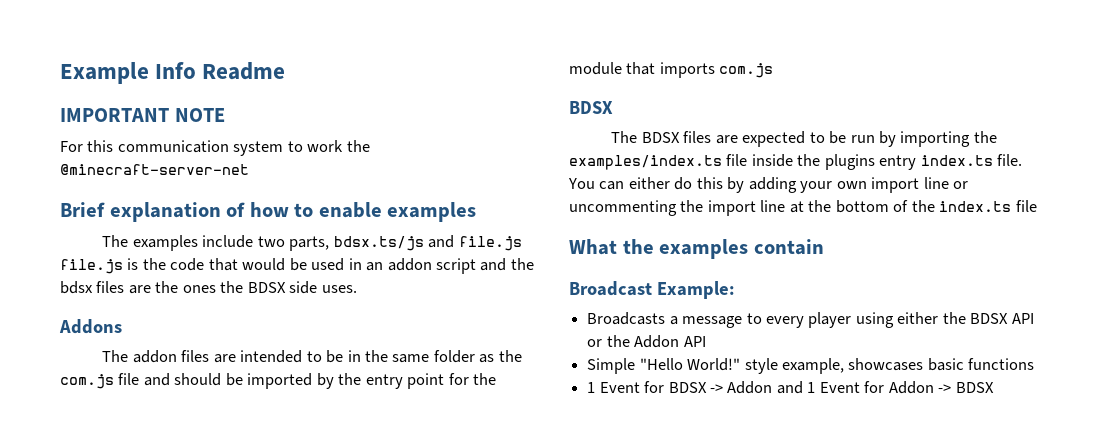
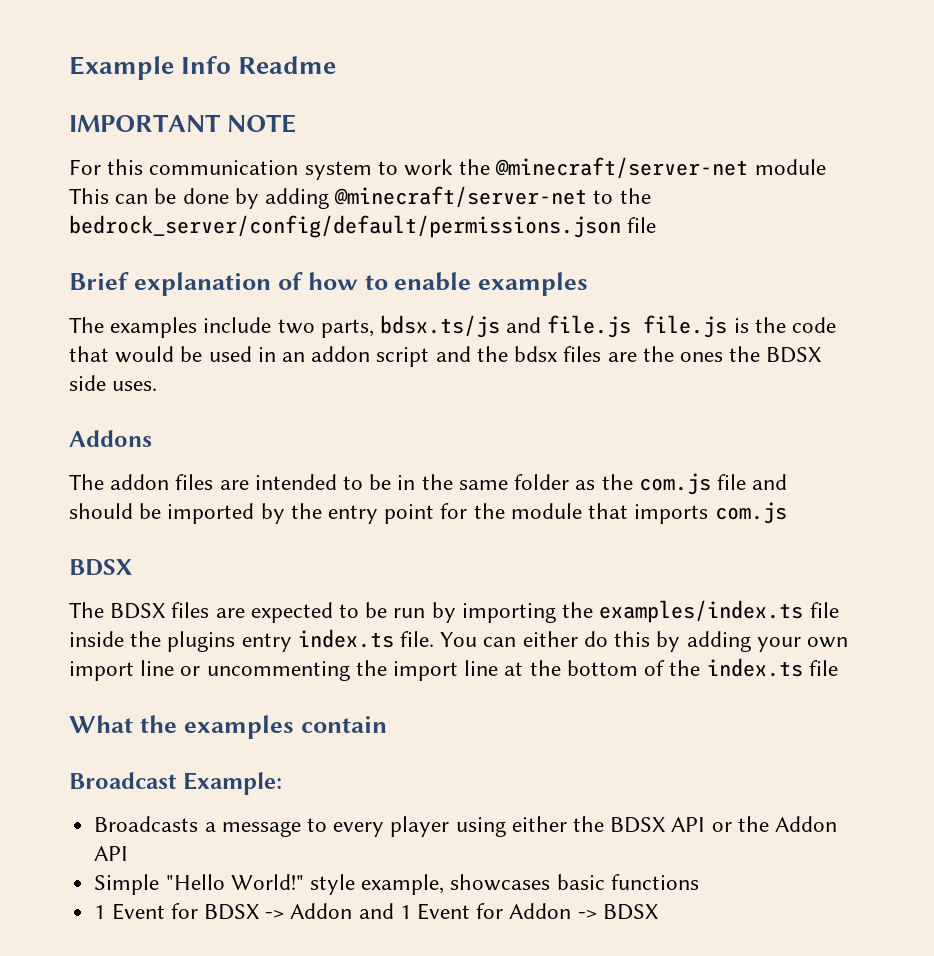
- For this communication system to work the @minecraft-server-net
+ For this communication system to work the @minecraft/server-net module This can be done by adding @minecraft/server-net to the bedrock_server/config/default/permissions.json file

